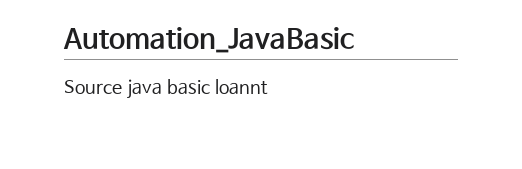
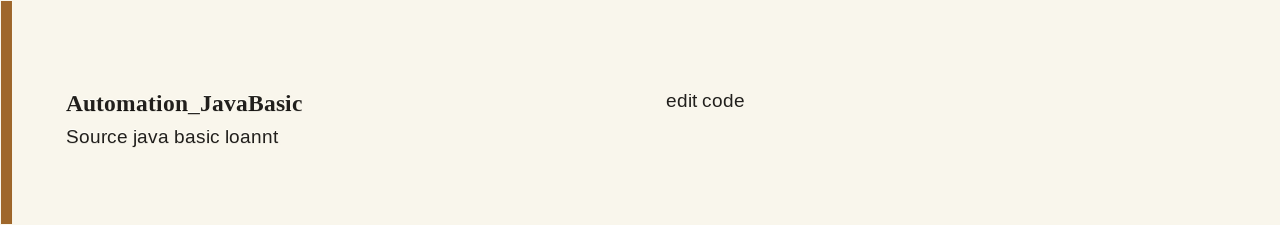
+ edit code

